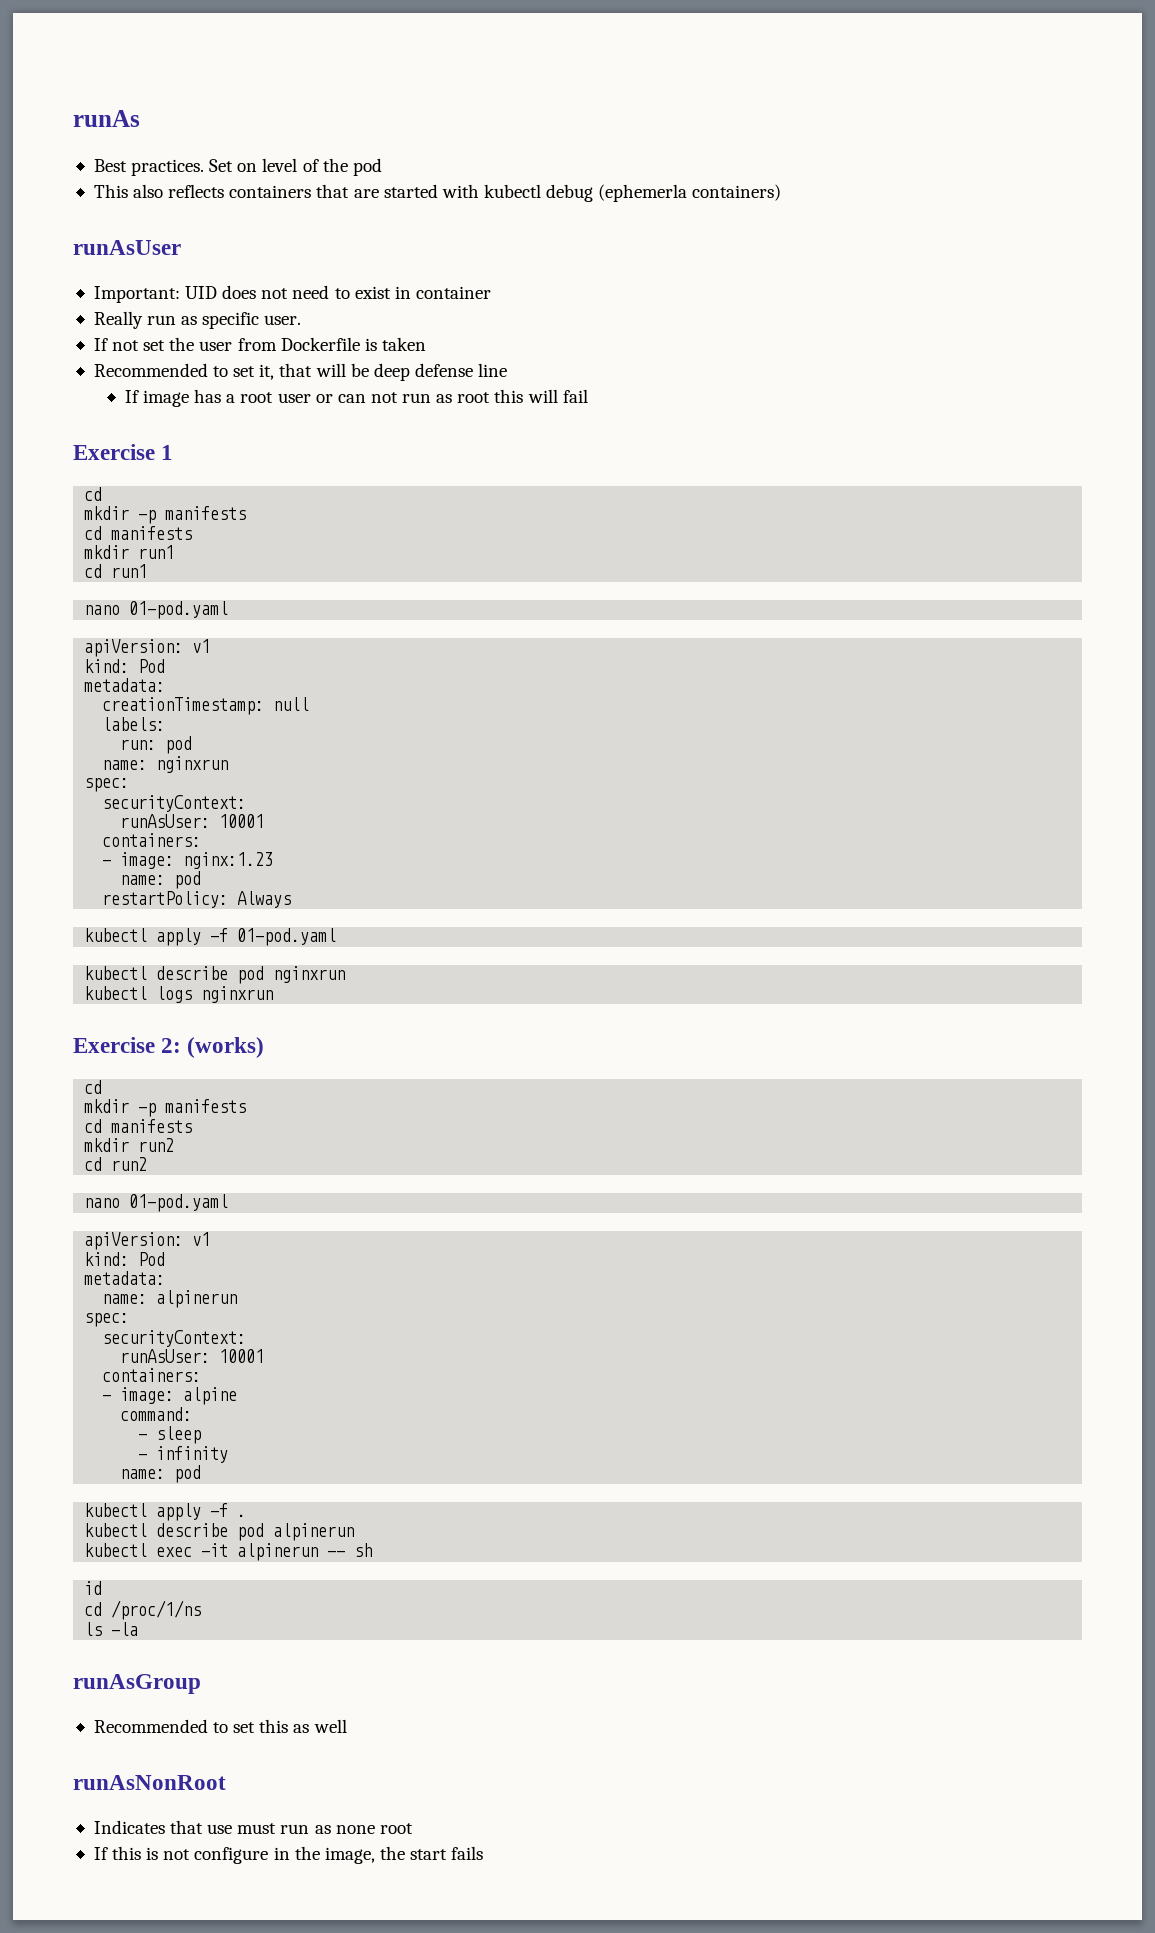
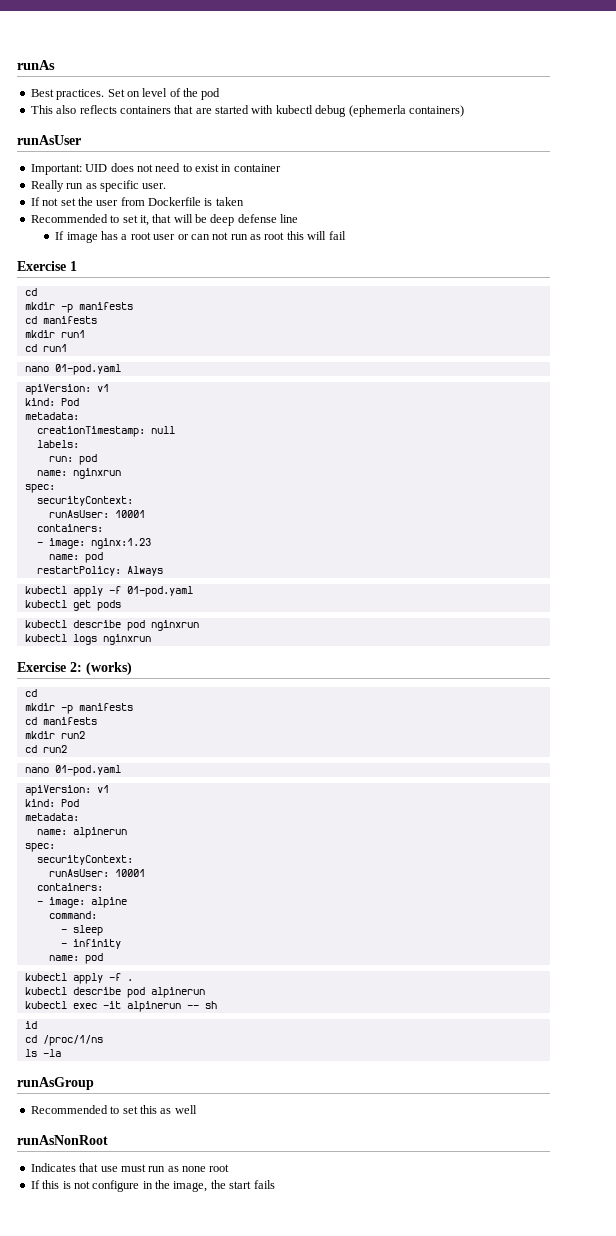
+ kubectl get pods

